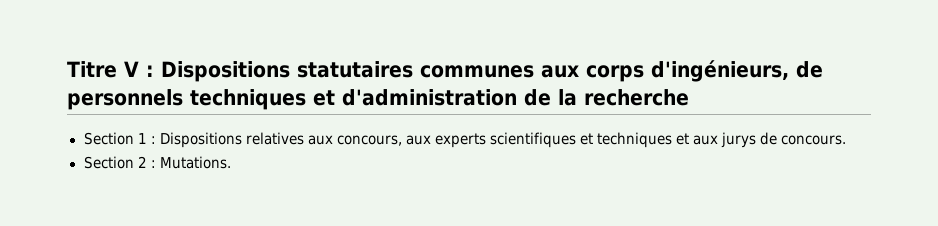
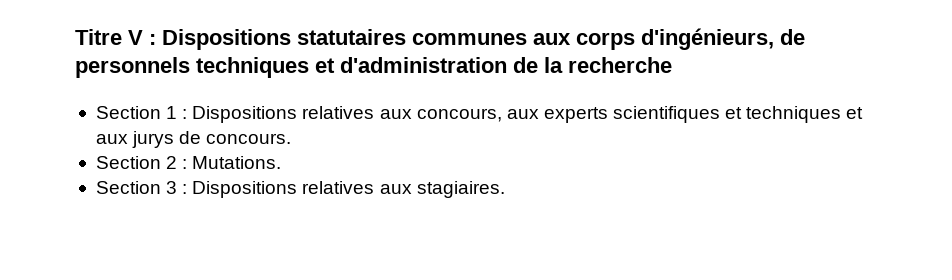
+ Section 3 : Dispositions relatives aux stagiaires.

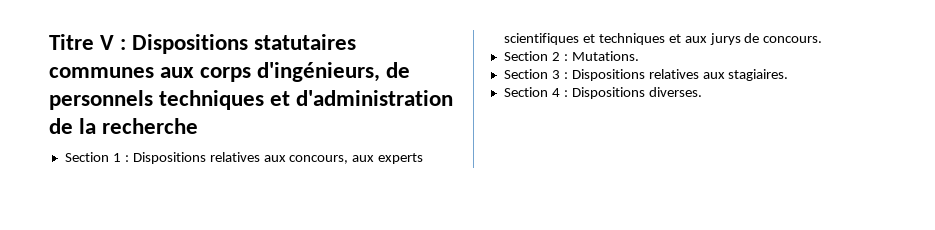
+ Section 4 : Dispositions diverses.

